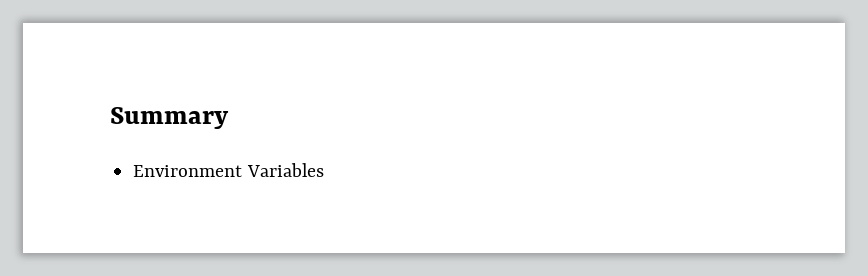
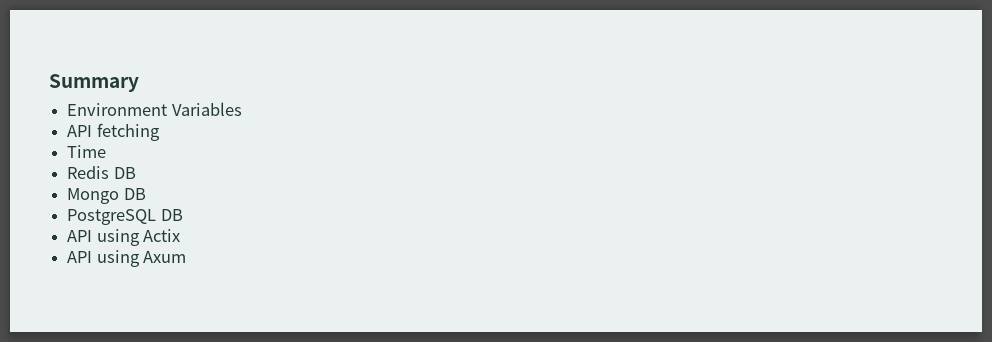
+ API fetching
+ Time
+ Redis DB
+ Mongo DB
+ PostgreSQL DB
+ API using Actix
+ API using Axum

